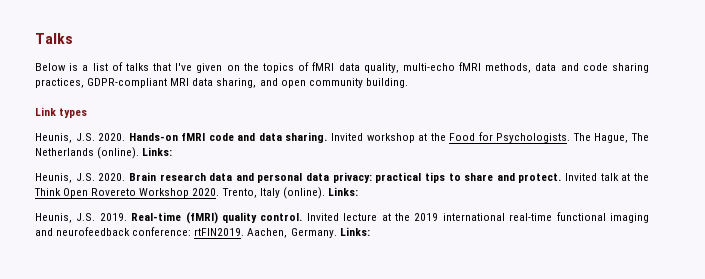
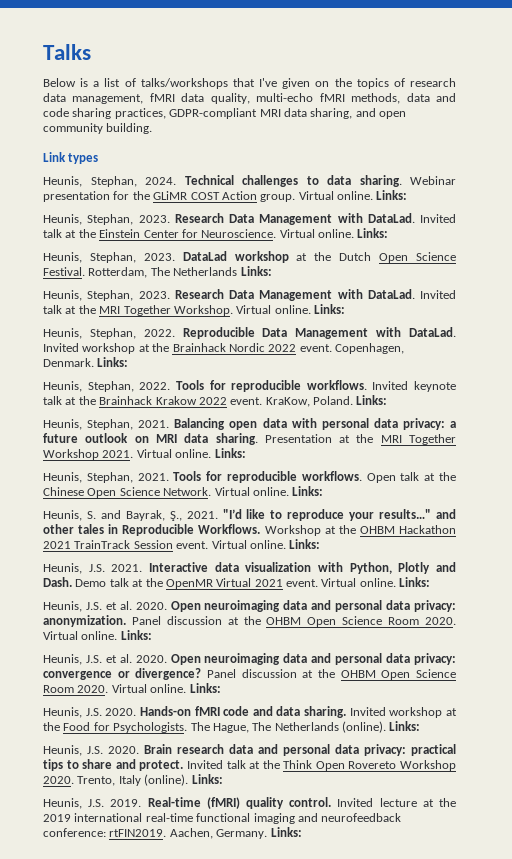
- Below is a list of talks that I've given on the topics of fMRI data quality, multi-echo fMRI methods, data and code sharing practices, GDPR-compliant MRI data sharing, and open community building.
+ Below is a list of talks/workshops that I've given on the topics of research data management, fMRI data quality, multi-echo fMRI methods, data and code sharing practices, GDPR-compliant MRI data sharing, and open community building.
+ Heunis, Stephan, 2024. Technical challenges to data sharing. Webinar presentation for the GLiMR COST Action group. Virtual online. Links:
+ Heunis, Stephan, 2023. Research Data Management with DataLad. Invited talk at the Einstein Center for Neuroscience. Virtual online. Links:
+ Heunis, Stephan, 2023. DataLad workshop at the Dutch Open Science Festival. Rotterdam, The Netherlands Links:
+ Heunis, Stephan, 2023. Research Data Management with DataLad. Invited talk at the MRI Together Workshop. Virtual online. Links:
+ Heunis, Stephan, 2022. Reproducible Data Management with DataLad. Invited workshop at the Brainhack Nordic 2022 event. Copenhagen, Denmark. Links:
+ Heunis, Stephan, 2022. Tools for reproducible workflows. Invited keynote talk at the Brainhack Krakow 2022 event. KraKow, Poland. Links:
+ Heunis, Stephan, 2021. Balancing open data with personal data privacy: a future outlook on MRI data sharing. Presentation at the MRI Together Workshop 2021. Virtual online. Links:
+ Heunis, Stephan, 2021. Tools for reproducible workflows. Open talk at the Chinese Open Science Network. Virtual online. Links:
+ Heunis, S. and Bayrak, Ş., 2021. "I’d like to reproduce your results…" and other tales in Reproducible Workflows. Workshop at the OHBM Hackathon 2021 TrainTrack Session event. Virtual online. Links:
+ Heunis, J.S. 2021. Interactive data visualization with Python, Plotly and Dash. Demo talk at the OpenMR Virtual 2021 event. Virtual online. Links:
+ Heunis, J.S. et al. 2020. Open neuroimaging data and personal data privacy: anonymization. Panel discussion at the OHBM Open Science Room 2020. Virtual online. Links:
+ Heunis, J.S. et al. 2020. Open neuroimaging data and personal data privacy: convergence or divergence? Panel discussion at the OHBM Open Science Room 2020. Virtual online. Links:

